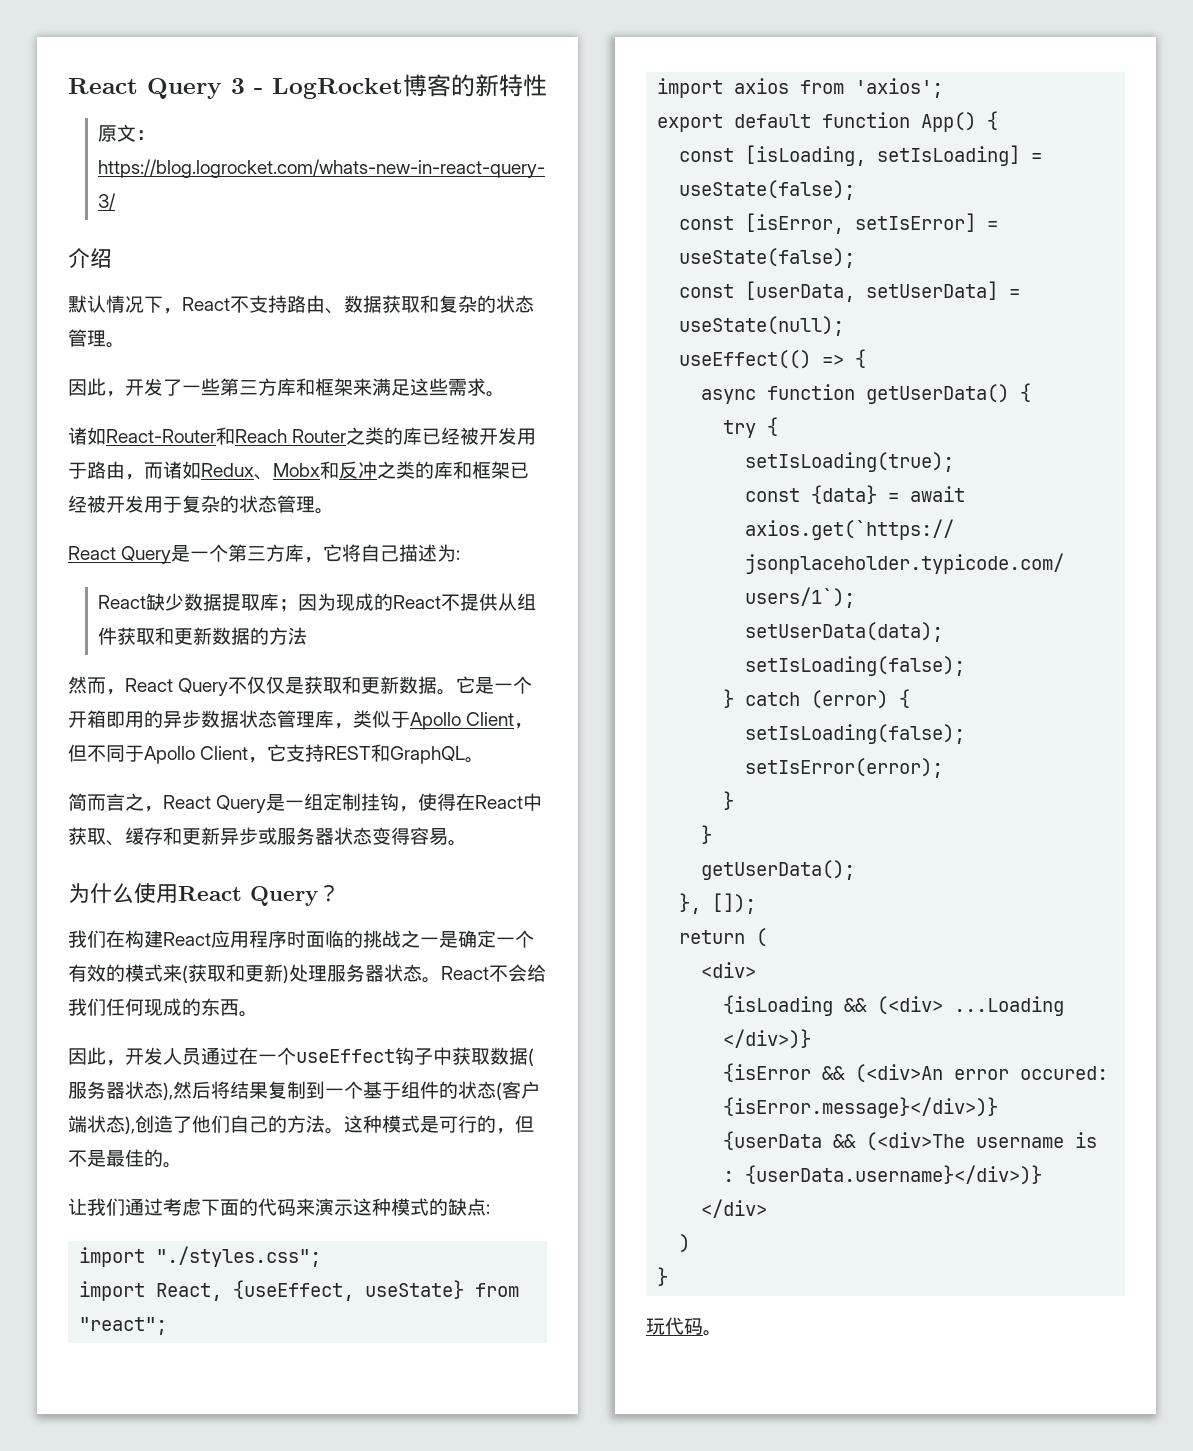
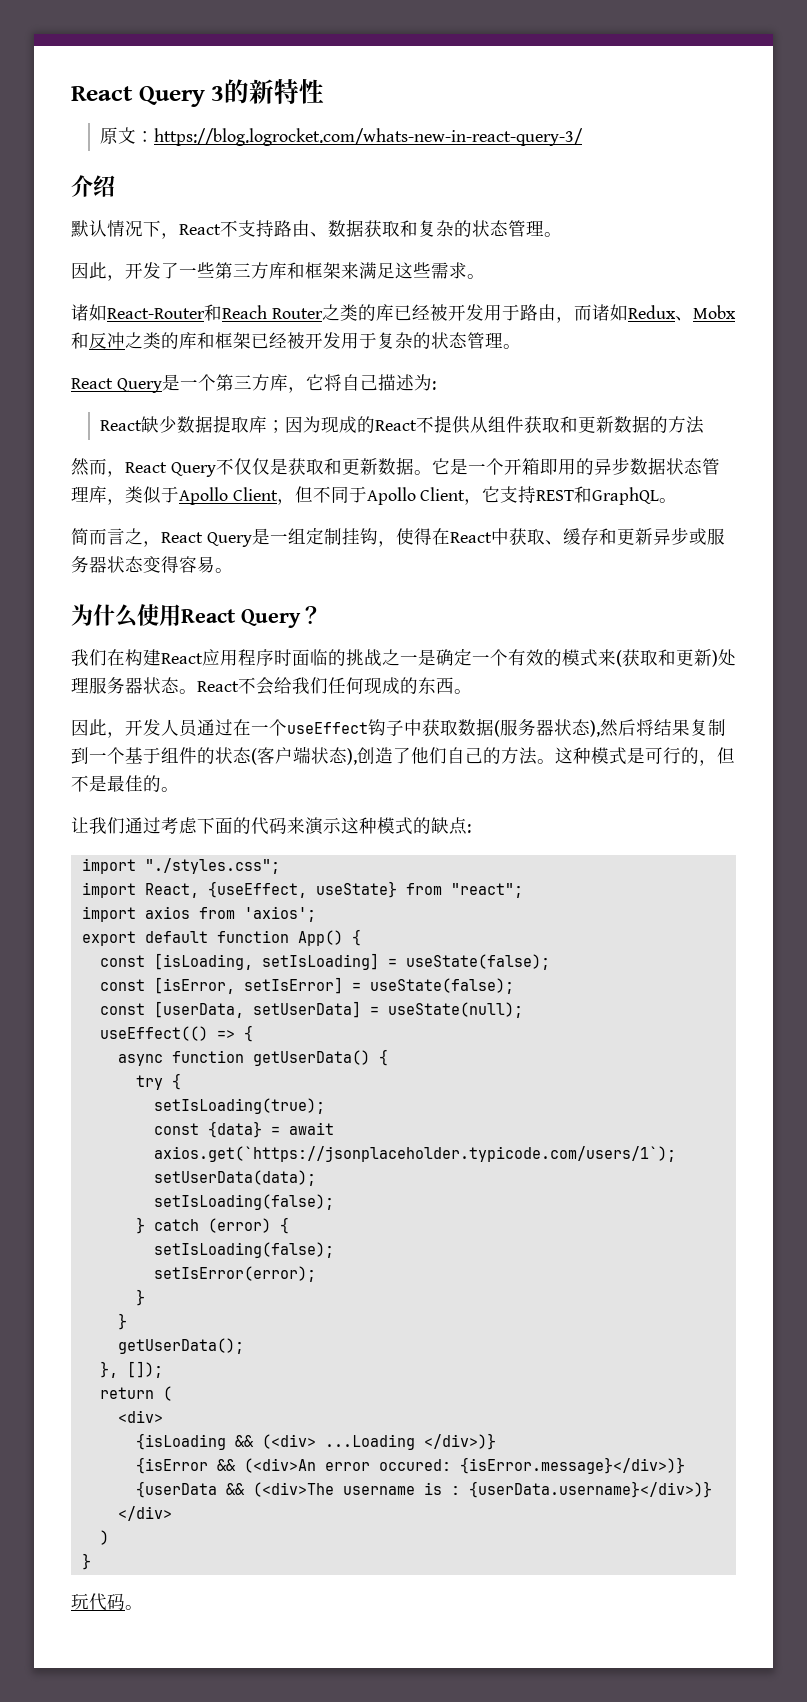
- React Query 3 - LogRocket博客的新特性
+ React Query 3的新特性

